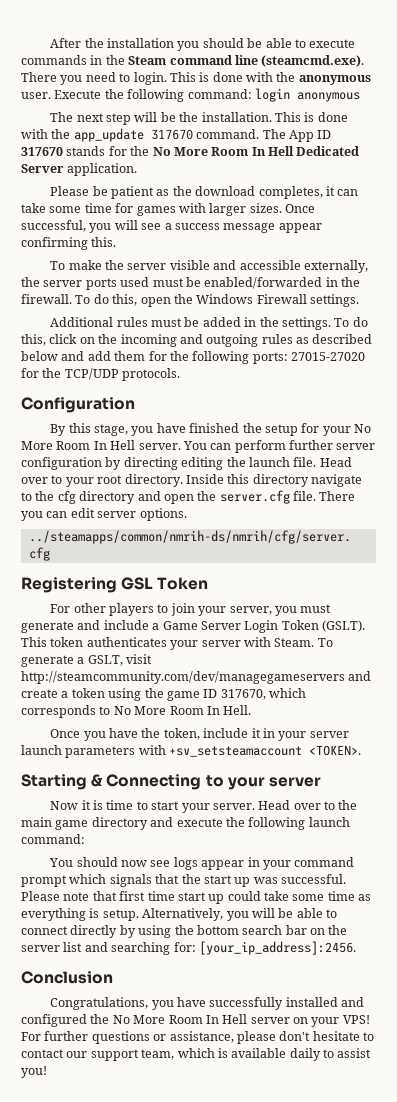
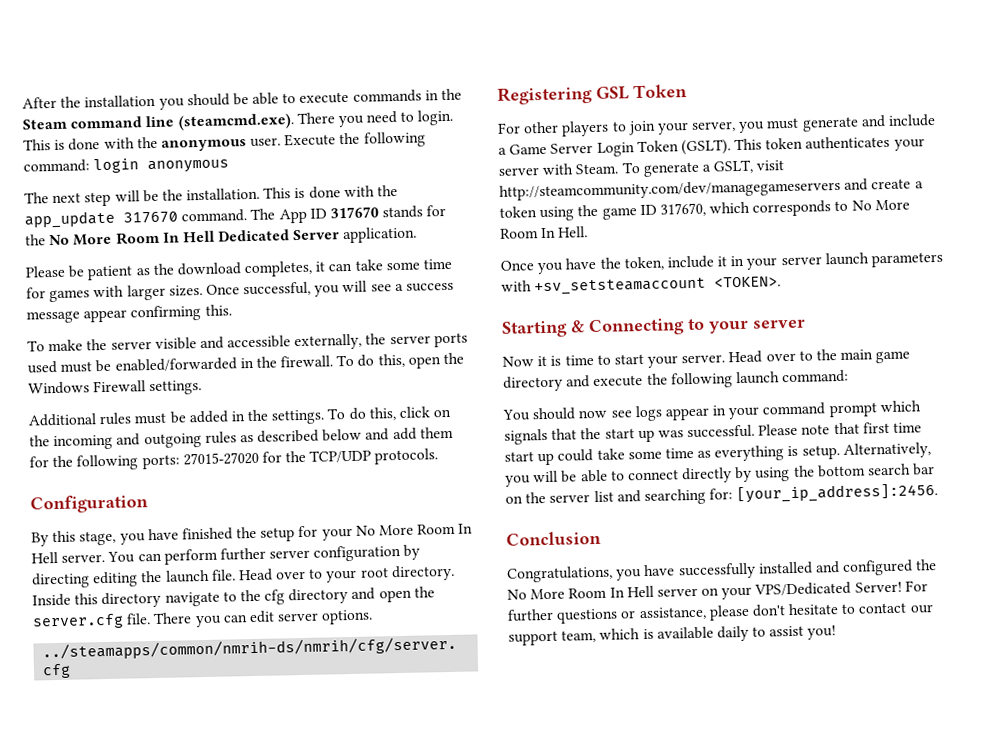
- Congratulations, you have successfully installed and configured the No More Room In Hell server on your VPS!
+ Congratulations, you have successfully installed and configured the No More Room In Hell server on your VPS/Dedicated Server!

